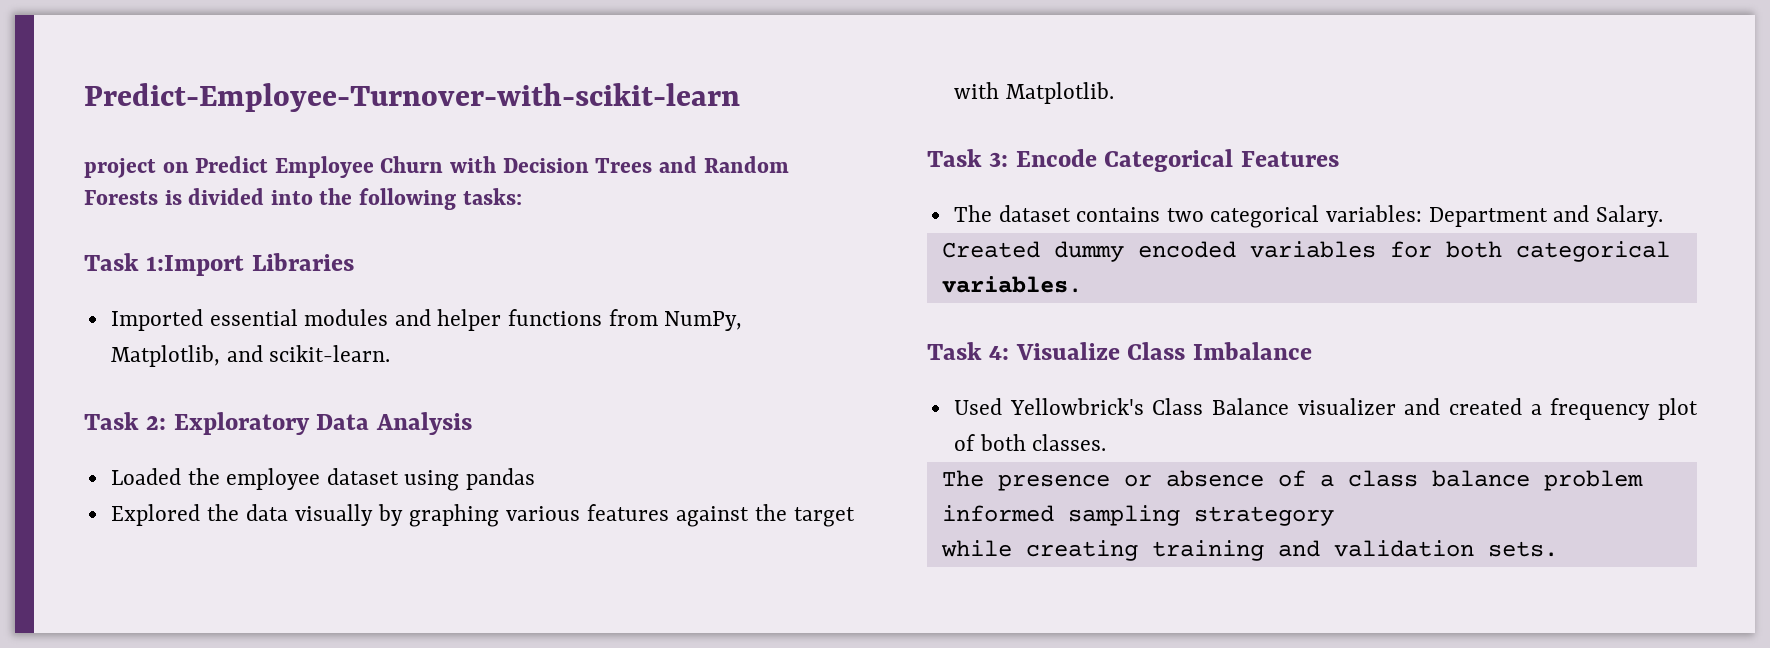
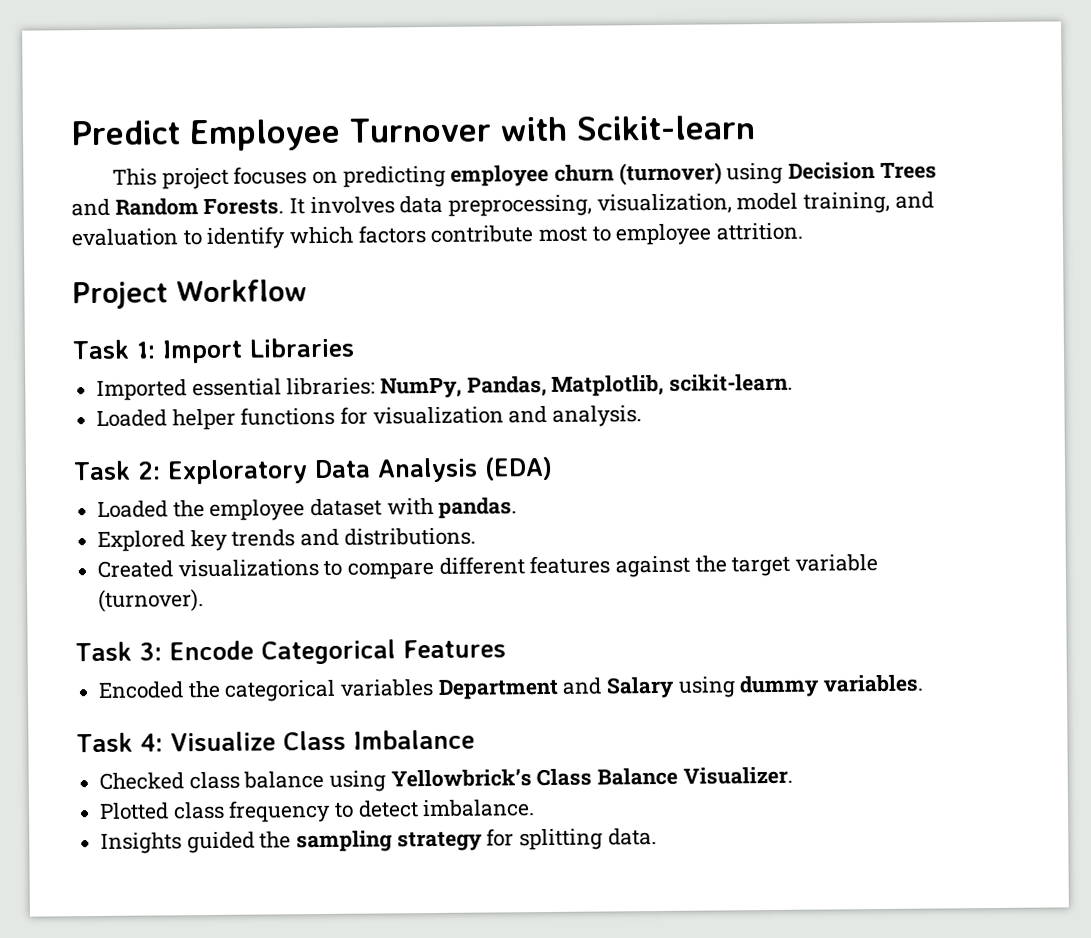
- Predict-Employee-Turnover-with-scikit-learn
- project on Predict Employee Churn with Decision Trees and Random Forests is divided into the following tasks:
- Task 1:Import Libraries
+ Predict Employee Turnover with Scikit-learn
+ This project focuses on predicting employee churn (turnover) using Decision Trees and Random Forests. It involves data preprocessing, visualization, model training, and evaluation to identify which factors contribute most to employee attrition.
+ Project Workflow
+ Task 1: Import Libraries
- Imported essential modules and helper functions from NumPy, Matplotlib, and scikit-learn.
+ Imported essential libraries: NumPy, Pandas, Matplotlib, scikit-learn.
+ Loaded helper functions for visualization and analysis.
- Task 2: Exploratory Data Analysis
+ Task 2: Exploratory Data Analysis (EDA)
- Loaded the employee dataset using pandas
+ Loaded the employee dataset with pandas.
- Explored the data visually by graphing various features against the target with Matplotlib.
+ Explored key trends and distributions.
+ Created visualizations to compare different features against the target variable (turnover).
- The dataset contains two categorical variables: Department and Salary.
- Created dummy encoded variables for both categorical variables.
+ Encoded the categorical variables Department and Salary using dummy variables.
- Used Yellowbrick's Class Balance visualizer and created a frequency plot of both classes.
- The presence or absence of a class balance problem informed sampling strategory
- while creating training and validation sets.
+ Checked class balance using Yellowbrick’s Class Balance Visualizer.
+ Plotted class frequency to detect imbalance.
+ Insights guided the sampling strategy for splitting data.

